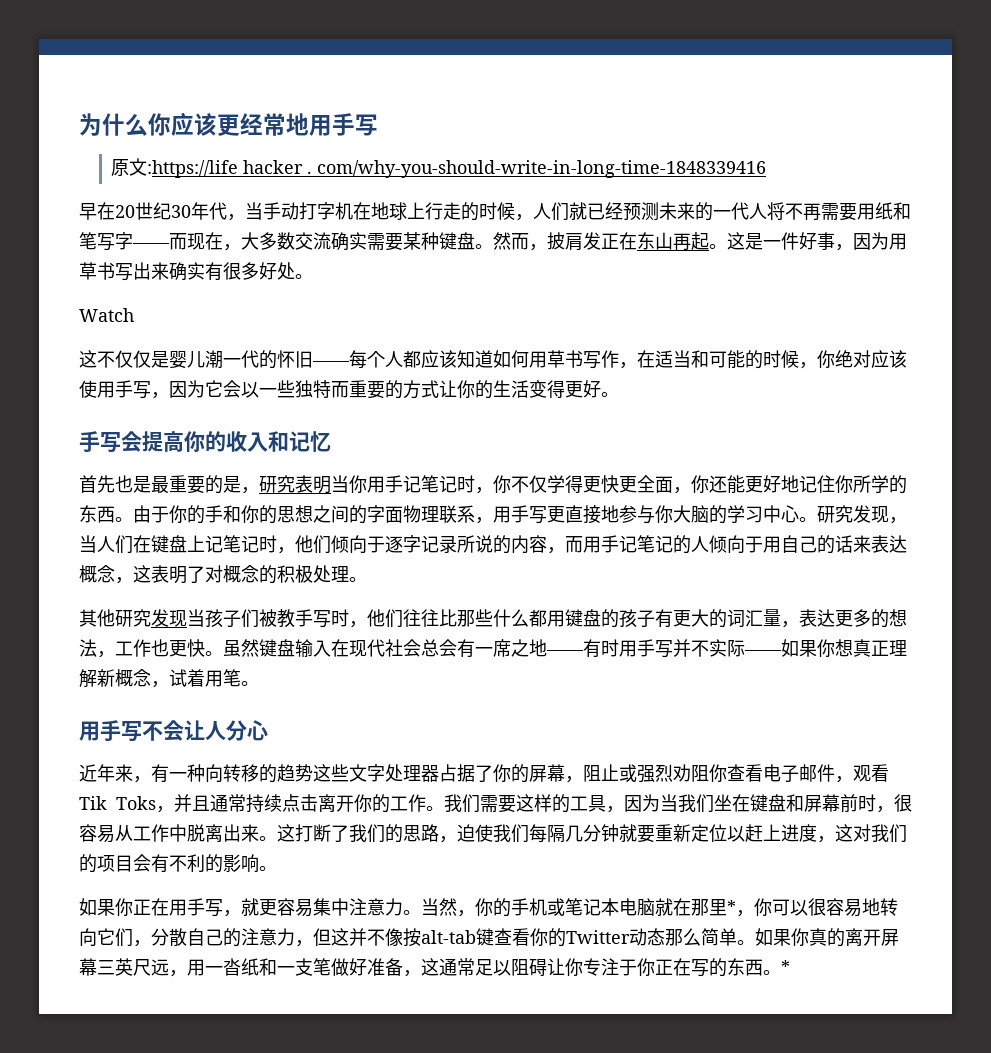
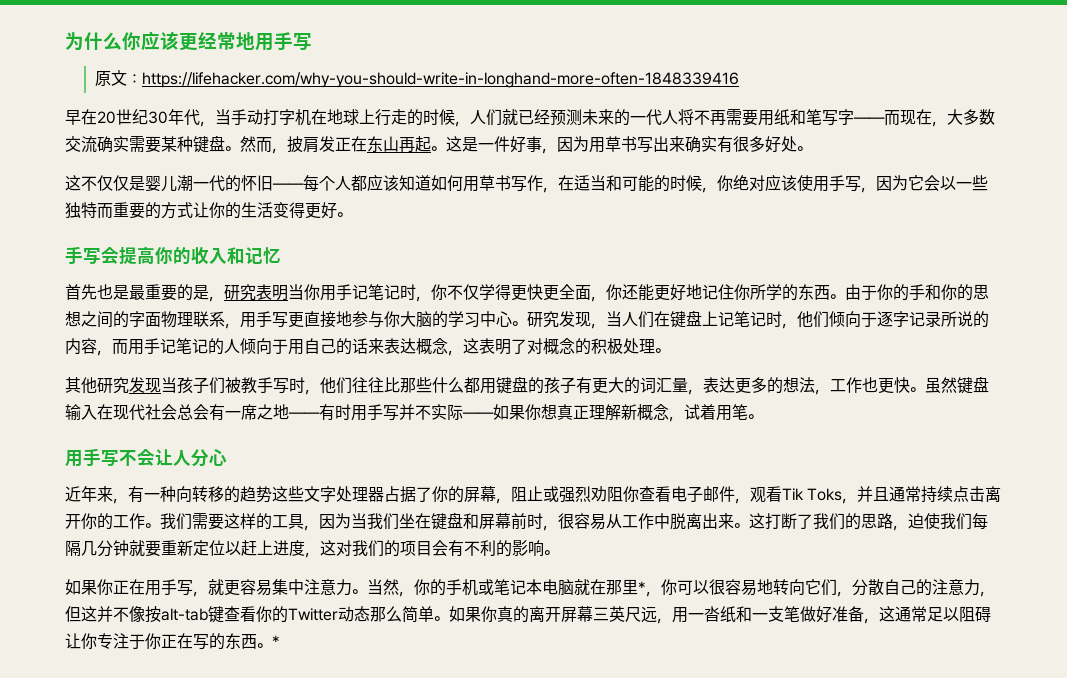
- 原文:https://life hacker . com/why-you-should-write-in-long-time-1848339416
+ 原文：https://lifehacker.com/why-you-should-write-in-longhand-more-often-1848339416
- Watch

